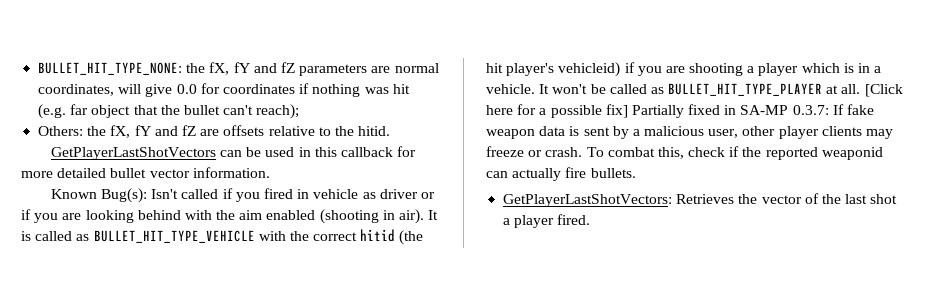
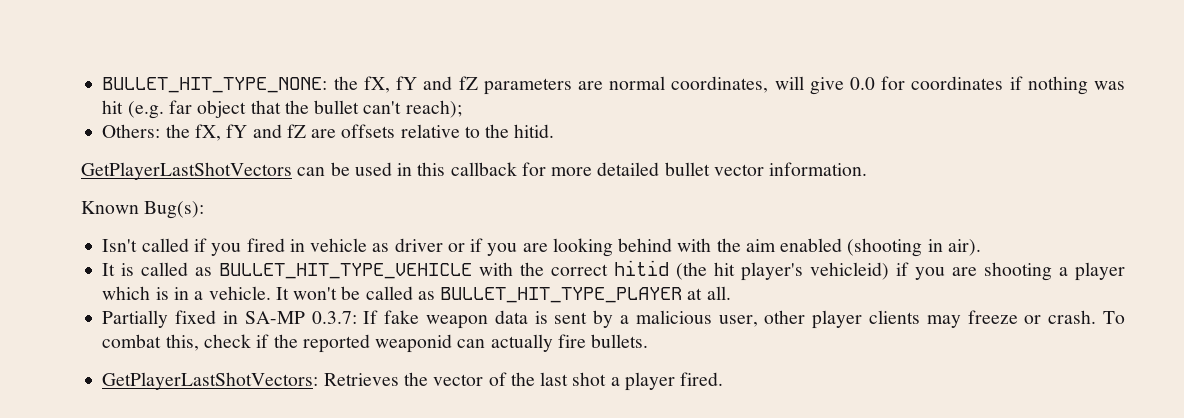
- Known Bug(s): Isn't called if you fired in vehicle as driver or if you are looking behind with the aim enabled (shooting in air). It is called as BULLET_HIT_TYPE_VEHICLE with the correct hitid (the hit player's vehicleid) if you are shooting a player which is in a vehicle.
+ Known Bug(s):
+ Isn't called if you fired in vehicle as driver or if you are looking behind with the aim enabled (shooting in air).
+ It is called as BULLET_HIT_TYPE_VEHICLE with the correct hitid (the hit player's vehicleid) if you are shooting a player which is in a vehicle.
- It won't be called as BULLET_HIT_TYPE_PLAYER at all. [Click here for a possible fix] Partially fixed in SA-MP 0.3.7: If fake weapon data is sent by a malicious user, other player clients may freeze or crash.
+ It won't be called as BULLET_HIT_TYPE_PLAYER at all.
+ Partially fixed in SA-MP 0.3.7: If fake weapon data is sent by a malicious user, other player clients may freeze or crash.

